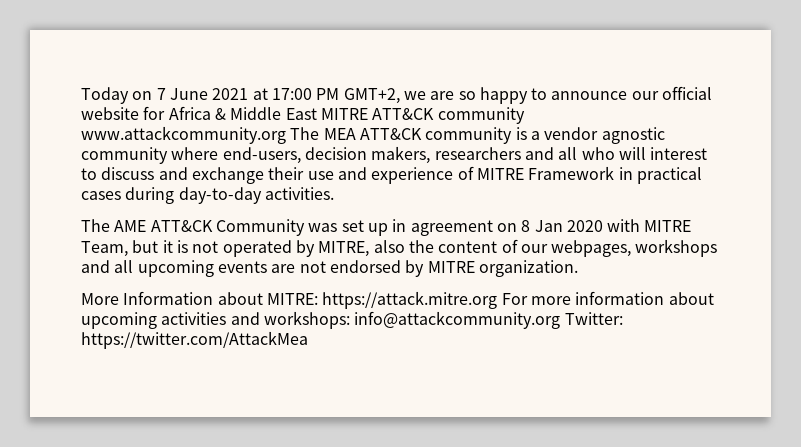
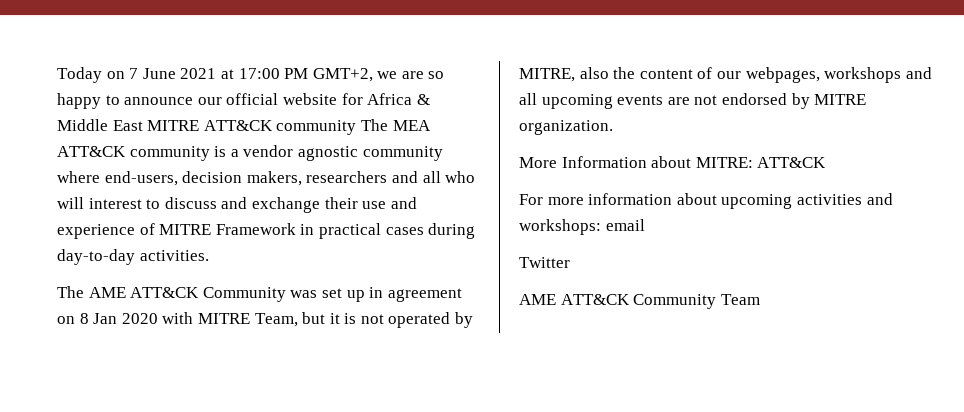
- Today on 7 June 2021 at 17:00 PM GMT+2, we are so happy to announce our official website for Africa & Middle East MITRE ATT&CK community www.attackcommunity.org The MEA ATT&CK community is a vendor agnostic community where end-users, decision makers, researchers and all who will interest to discuss and exchange their use and experience of MITRE Framework in practical cases during day-to-day activities.
+ Today on 7 June 2021 at 17:00 PM GMT+2, we are so happy to announce our official website for Africa & Middle East MITRE ATT&CK community The MEA ATT&CK community is a vendor agnostic community where end-users, decision makers, researchers and all who will interest to discuss and exchange their use and experience of MITRE Framework in practical cases during day-to-day activities.
- More Information about MITRE: https://attack.mitre.org For more information about upcoming activities and workshops: info@attackcommunity.org Twitter: https://twitter.com/AttackMea
+ More Information about MITRE: ATT&CK
+ For more information about upcoming activities and workshops: email
+ Twitter
+ AME ATT&CK Community Team

